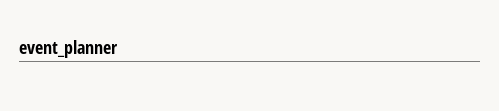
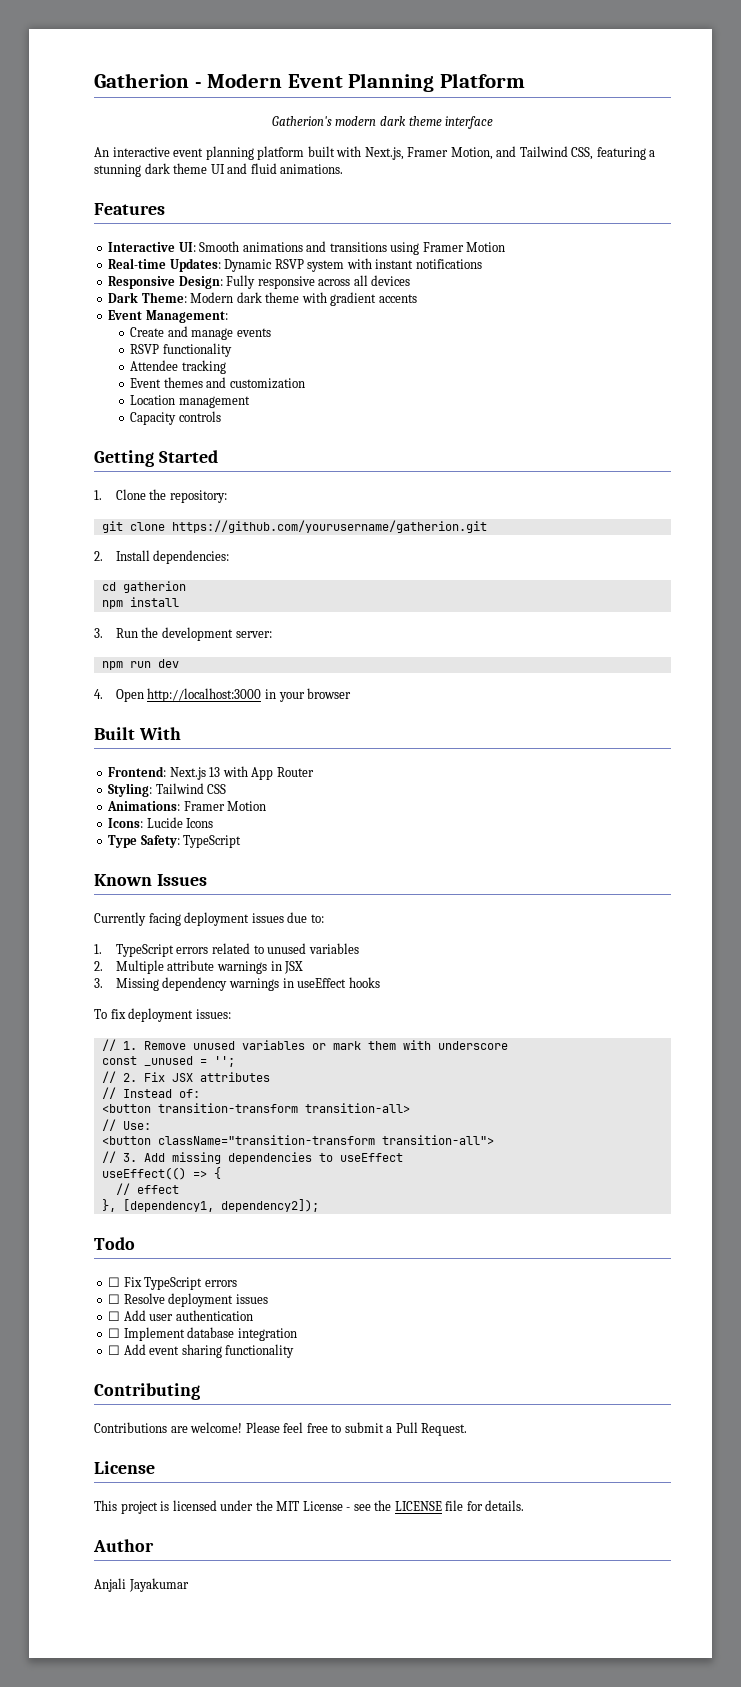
- event_planner
+ Gatherion - Modern Event Planning Platform
+ Gatherion's modern dark theme interface
+ An interactive event planning platform built with Next.js, Framer Motion, and Tailwind CSS, featuring a stunning dark theme UI and fluid animations.
+ Features
+ Interactive UI: Smooth animations and transitions using Framer Motion
+ Real-time Updates: Dynamic RSVP system with instant notifications
+ Responsive Design: Fully responsive across all devices
+ Dark Theme: Modern dark theme with gradient accents
+ Event Management:
+ Create and manage events
+ RSVP functionality
+ Attendee tracking
+ Event themes and customization
+ Location management
+ Capacity controls
+ Getting Started
+ 1. Clone the repository:
+ git clone https://github.com/yourusername/gatherion.git
+ 2. Install dependencies:
+ cd gatherion
+ npm install
+ 3. Run the development server:
+ npm run dev
+ 4. Open http://localhost:3000 in your browser
+ Built With
+ Frontend: Next.js 13 with App Router
+ Styling: Tailwind CSS
+ Animations: Framer Motion
+ Icons: Lucide Icons
+ Type Safety: TypeScript
+ Known Issues
+ Currently facing deployment issues due to:
+ 1. TypeScript errors related to unused variables
+ 2. Multiple attribute warnings in JSX
+ 3. Missing dependency warnings in useEffect hooks
+ To fix deployment issues:
+ // 1. Remove unused variables or mark them with underscore
+ const _unused = '';
+ // 2. Fix JSX attributes
+ // Instead of:
+ <button transition-transform transition-all>
+ // Use:
+ <button className="transition-transform transition-all">
+ // 3. Add missing dependencies to useEffect
+ useEffect(() => {
+ // effect
+ }, [dependency1, dependency2]);
+ Todo
+ ☐ Fix TypeScript errors
+ ☐ Resolve deployment issues
+ ☐ Add user authentication
+ ☐ Implement database integration
+ ☐ Add event sharing functionality
+ Contributing
+ Contributions are welcome! Please feel free to submit a Pull Request.
+ License
+ This project is licensed under the MIT License - see the LICENSE file for details.
+ Author
+ Anjali Jayakumar

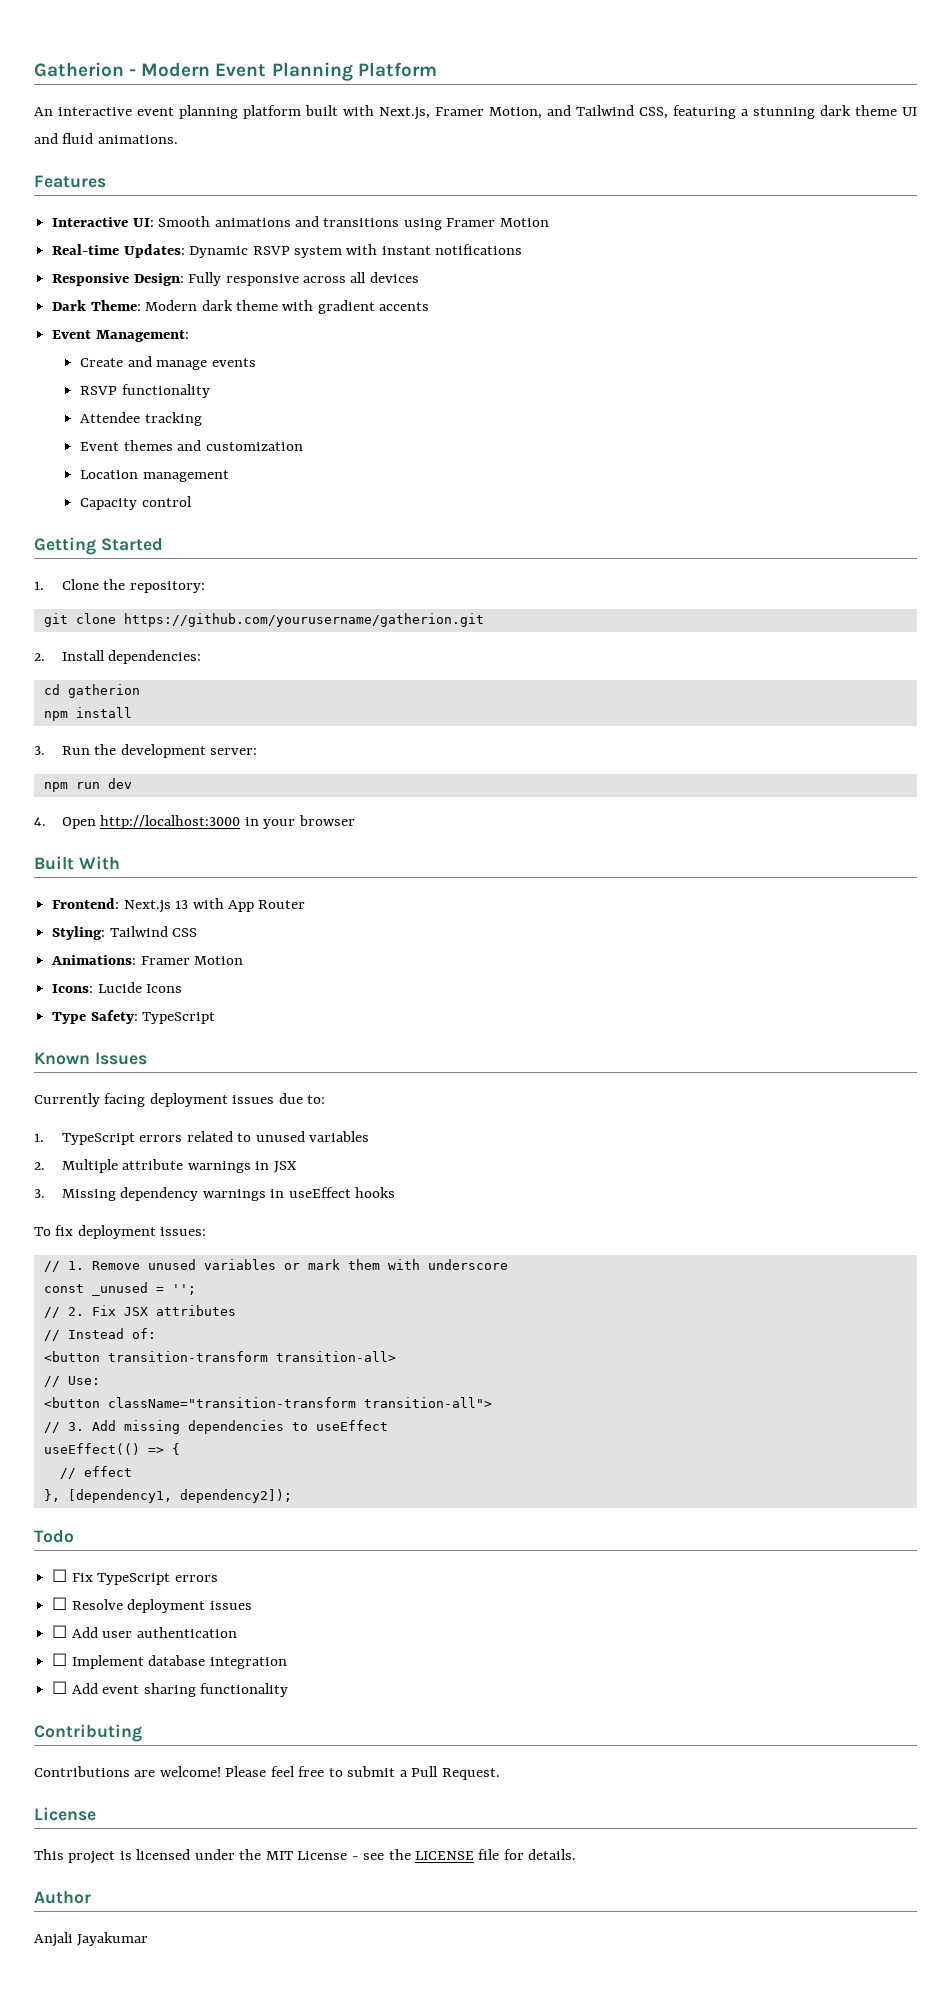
- Gatherion's modern dark theme interface
- Capacity controls
+ Capacity control

